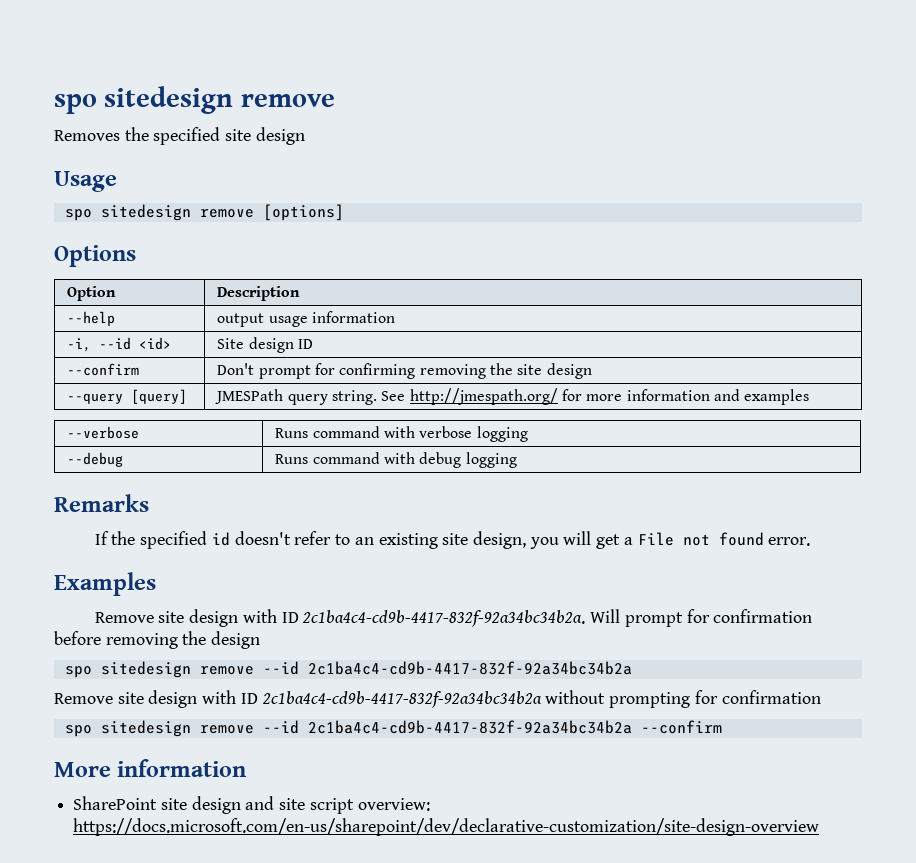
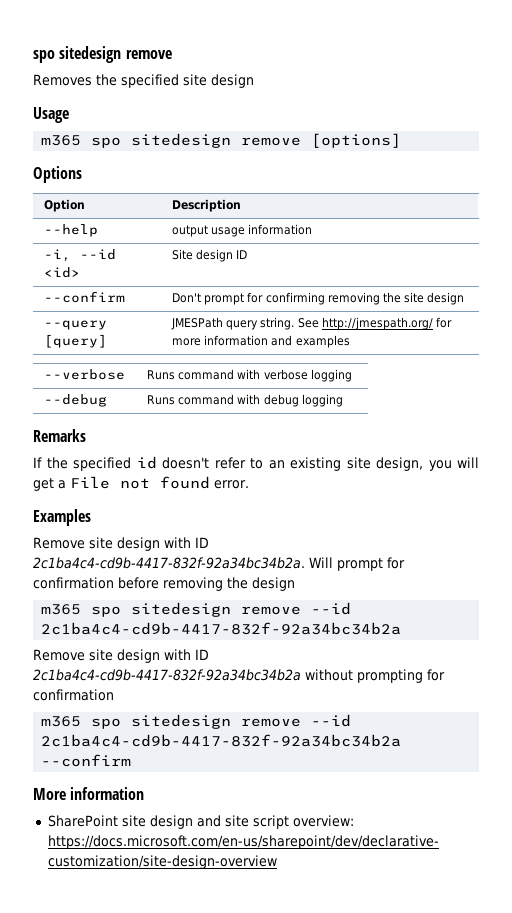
- spo sitedesign remove [options]
+ m365 spo sitedesign remove [options]
  Will prompt for confirmation before removing the design
- spo sitedesign remove --id 2c1ba4c4-cd9b-4417-832f-92a34bc34b2a
+ m365 spo sitedesign remove --id 2c1ba4c4-cd9b-4417-832f-92a34bc34b2a
- spo sitedesign remove --id 2c1ba4c4-cd9b-4417-832f-92a34bc34b2a --confirm
+ m365 spo sitedesign remove --id 2c1ba4c4-cd9b-4417-832f-92a34bc34b2a --confirm

